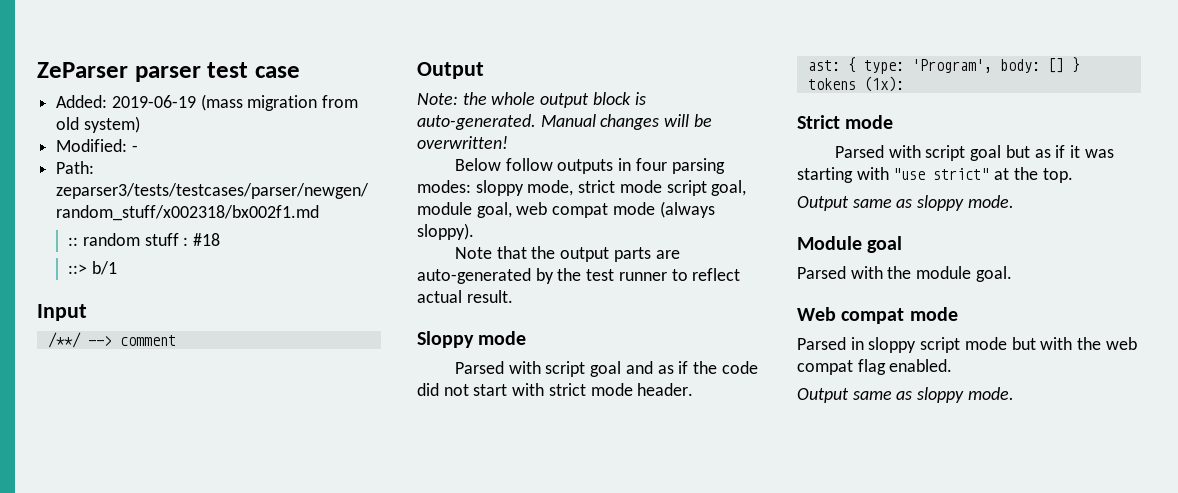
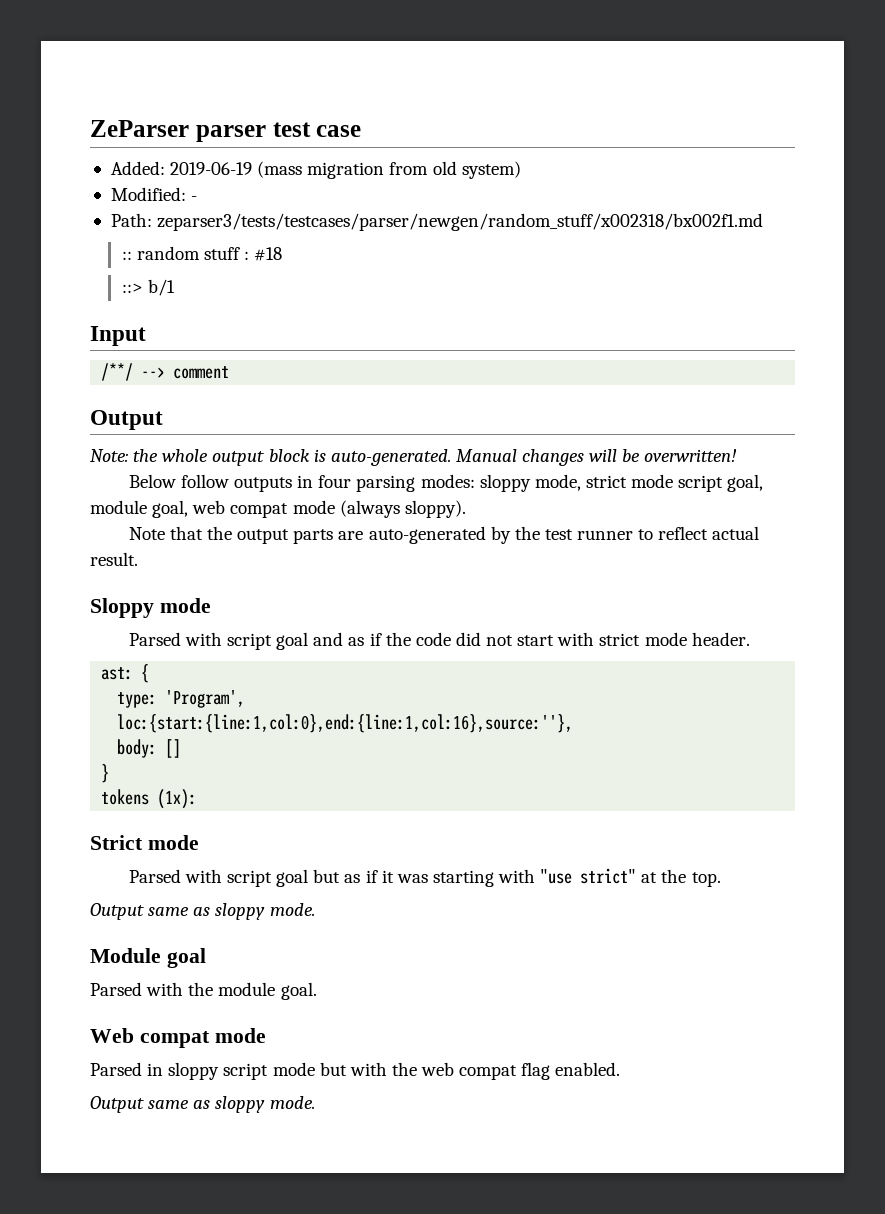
- ast: { type: 'Program', body: [] }
+ ast: {
+ type: 'Program',
+ loc:{start:{line:1,col:0},end:{line:1,col:16},source:''},
+ body: []
+ }

